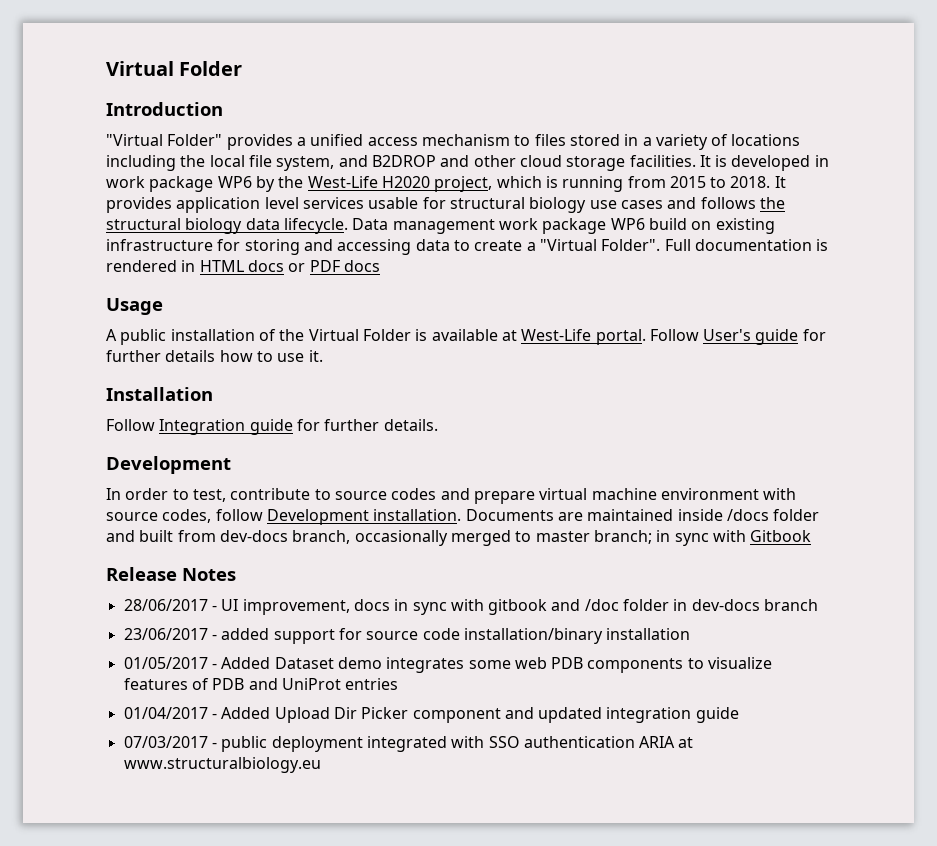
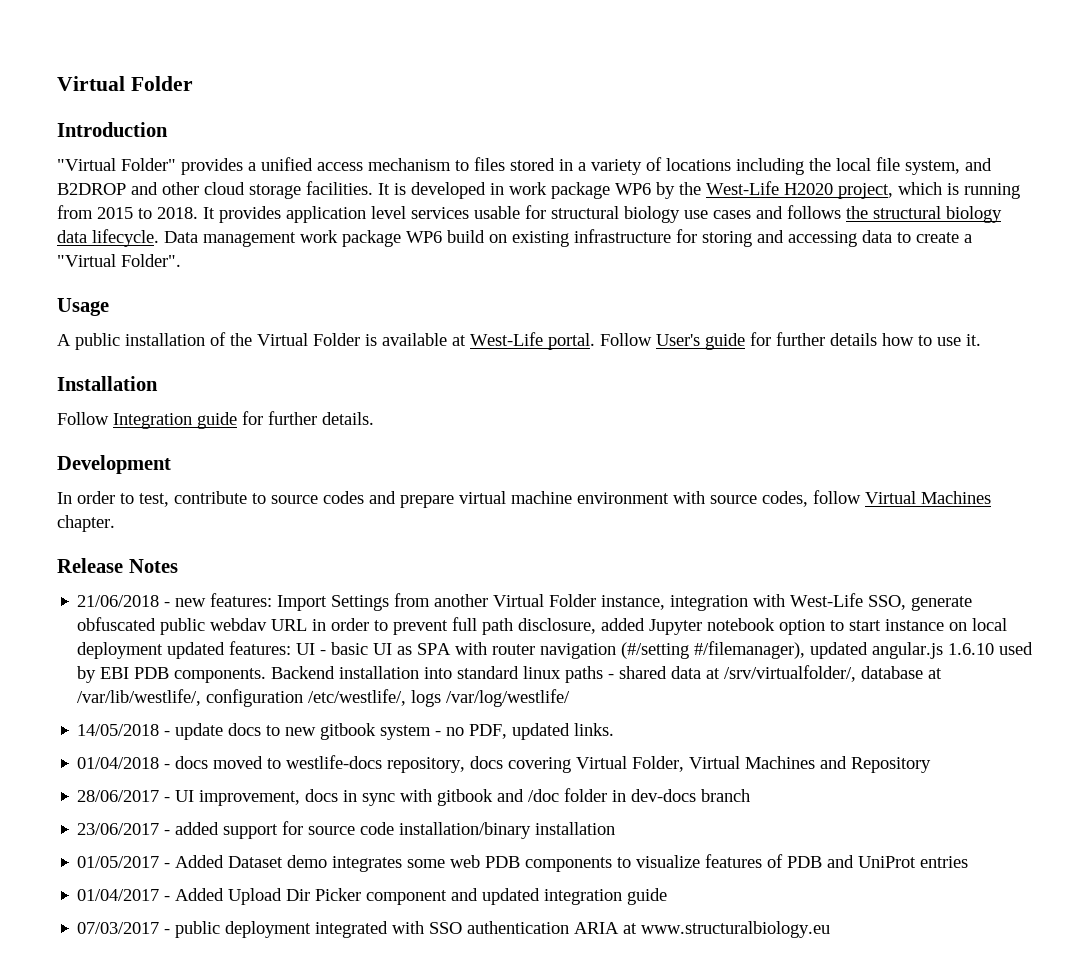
- Full documentation is rendered in HTML docs or PDF docs
- In order to test, contribute to source codes and prepare virtual machine environment with source codes, follow Development installation. Documents are maintained inside /docs folder and built from dev-docs branch, occasionally merged to master branch; in sync with Gitbook
+ In order to test, contribute to source codes and prepare virtual machine environment with source codes, follow Virtual Machines chapter.
  Release Notes
+ 21/06/2018 - new features: Import Settings from another Virtual Folder instance, integration with West-Life SSO, generate obfuscated public webdav URL in order to prevent full path disclosure, added Jupyter notebook option to start instance on local deployment updated features: UI - basic UI as SPA with router navigation (#/setting #/filemanager), updated angular.js 1.6.10 used by EBI PDB components. Backend installation into standard linux paths - shared data at /srv/virtualfolder/, database at /var/lib/westlife/, configuration /etc/westlife/, logs /var/log/westlife/
+ 14/05/2018 - update docs to new gitbook system - no PDF, updated links.
+ 01/04/2018 - docs moved to westlife-docs repository, docs covering Virtual Folder, Virtual Machines and Repository

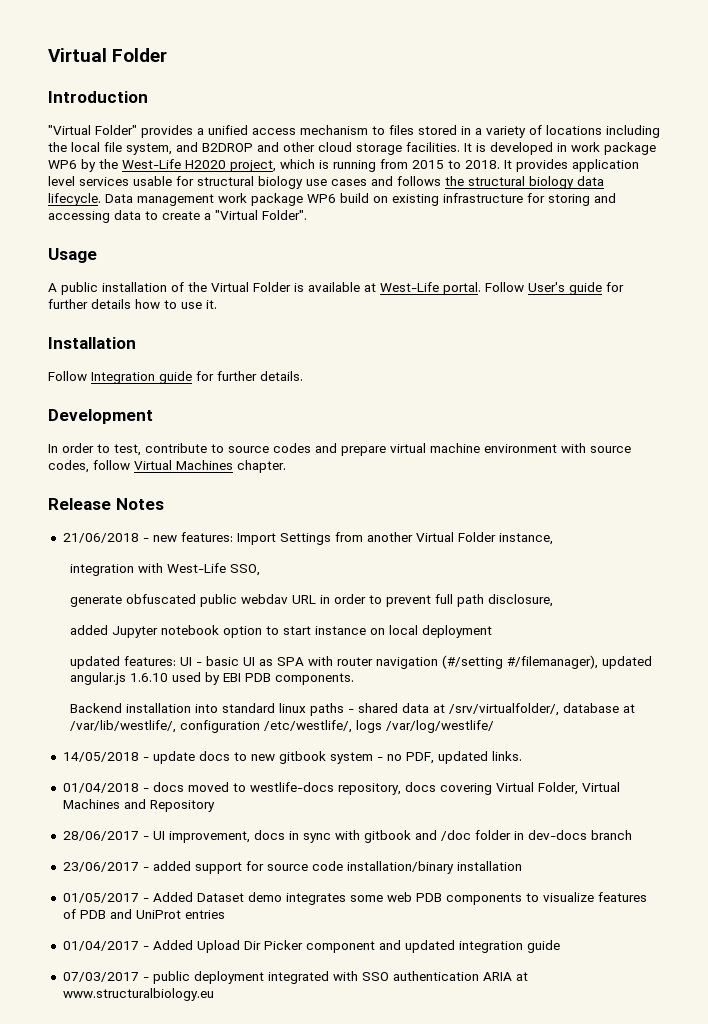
- Import Settings from another Virtual Folder instance, integration with West-Life SSO, generate obfuscated public webdav URL in order to prevent full path disclosure, added Jupyter notebook option to start instance on local deployment updated features:
+ Import Settings from another Virtual Folder instance,
+ integration with West-Life SSO,
+ generate obfuscated public webdav URL in order to prevent full path disclosure,
+ added Jupyter notebook option to start instance on local deployment
+ updated features:
- UI - basic UI as SPA with router navigation (#/setting #/filemanager), updated angular.js 1.6.10 used by EBI PDB components. Backend installation into standard linux paths - shared data at /srv/virtualfolder/, database at /var/lib/westlife/, configuration /etc/westlife/, logs /var/log/westlife/
+ UI - basic UI as SPA with router navigation (#/setting #/filemanager), updated angular.js 1.6.10 used by EBI PDB components.
+ Backend installation into standard linux paths - shared data at /srv/virtualfolder/, database at /var/lib/westlife/, configuration /etc/westlife/, logs /var/log/westlife/

